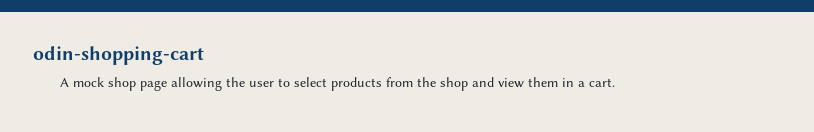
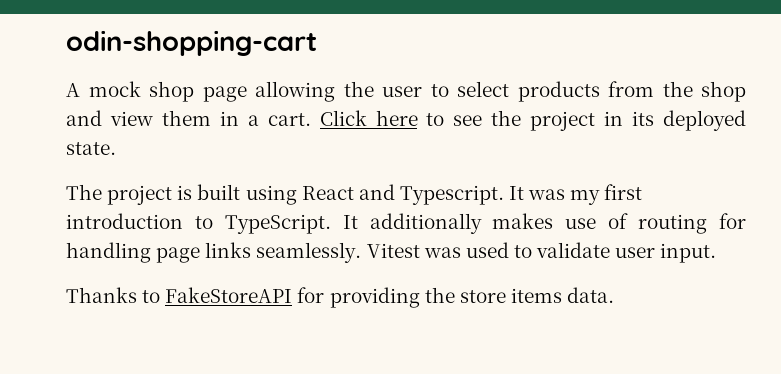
+ Click here to see the project in its deployed state.
+ The project is built using React and Typescript. It was my first introduction to TypeScript. It additionally makes use of routing for handling page links seamlessly. Vitest was used to validate user input.
+ Thanks to FakeStoreAPI for providing the store items data.

